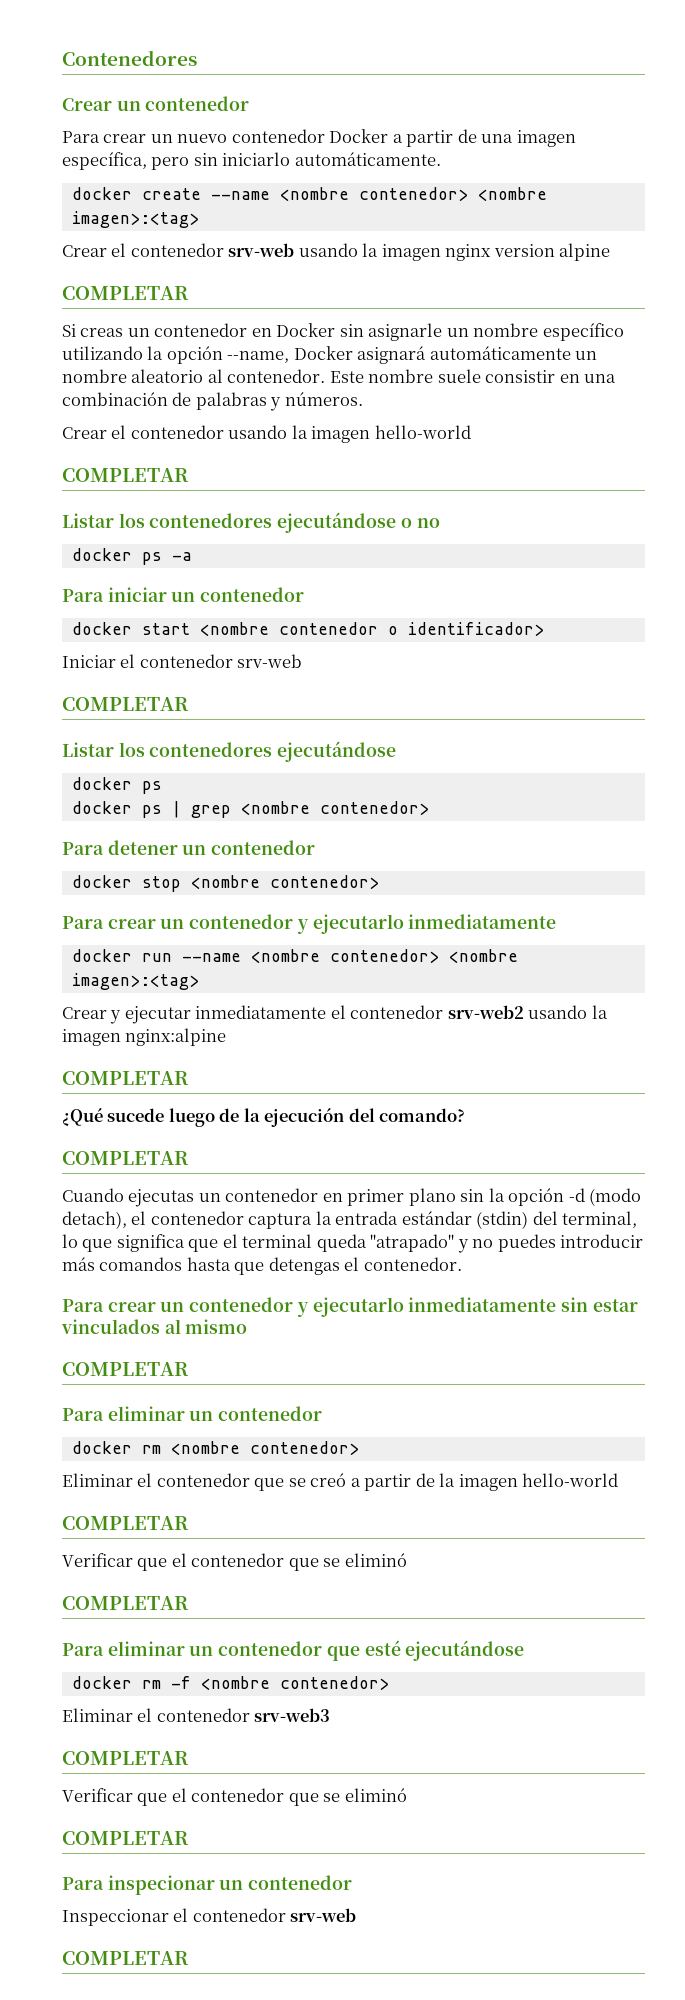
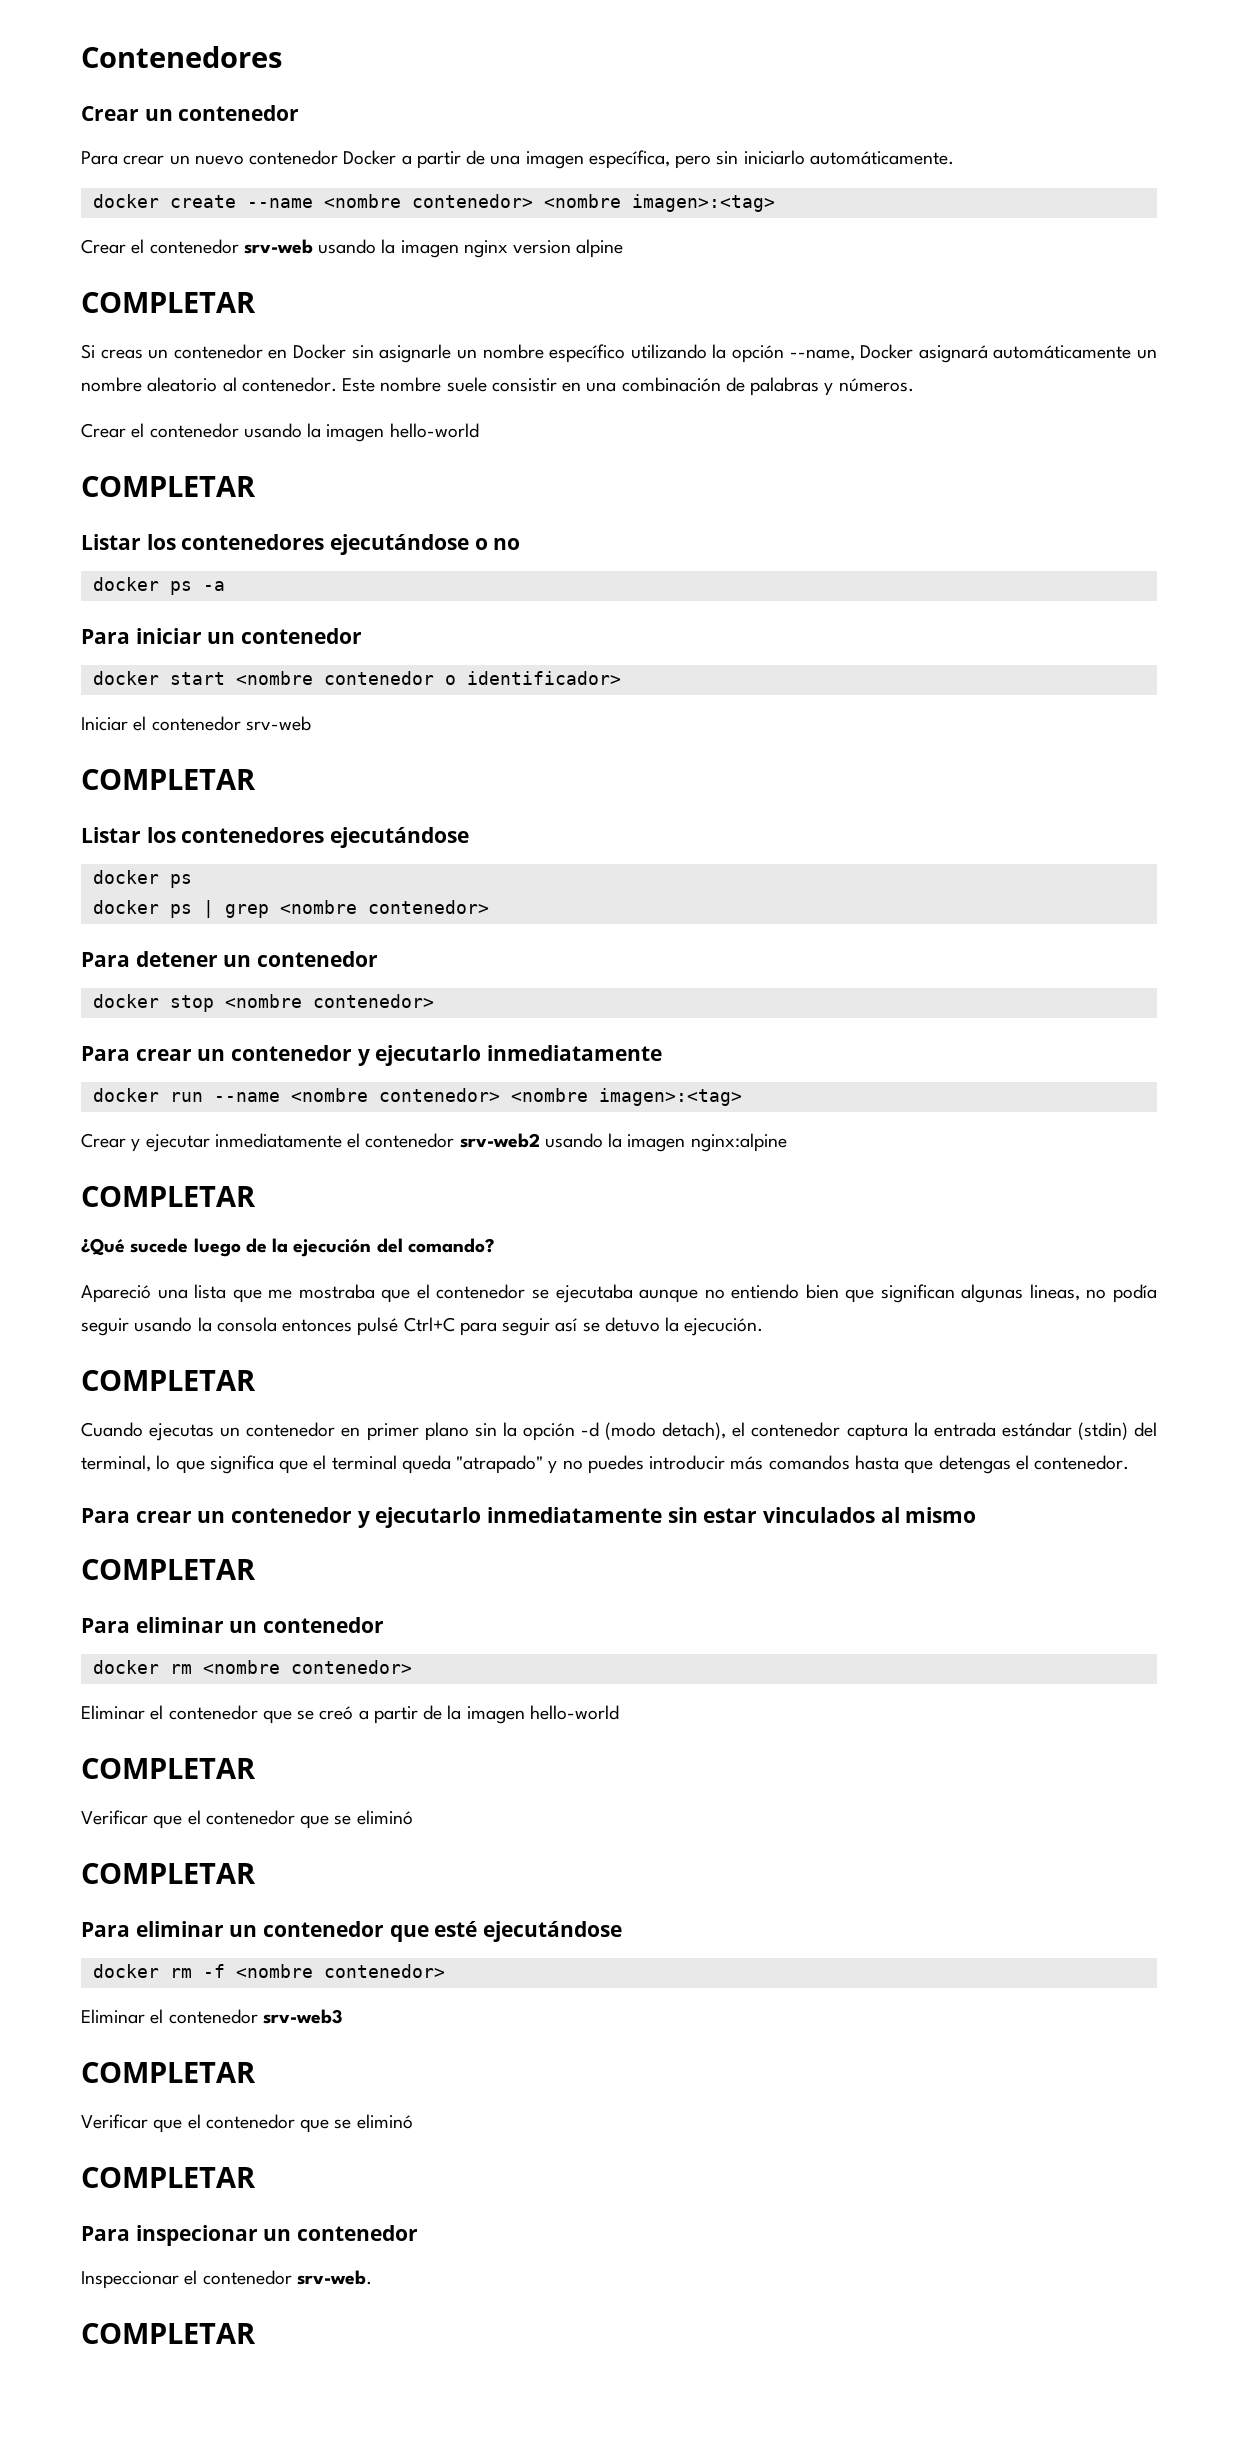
+ Apareció una lista que me mostraba que el contenedor se ejecutaba aunque no entiendo bien que significan algunas lineas, no podía seguir usando la consola entonces pulsé Ctrl+C para seguir así se detuvo la ejecución.
- Inspeccionar el contenedor srv-web
+ Inspeccionar el contenedor srv-web.

